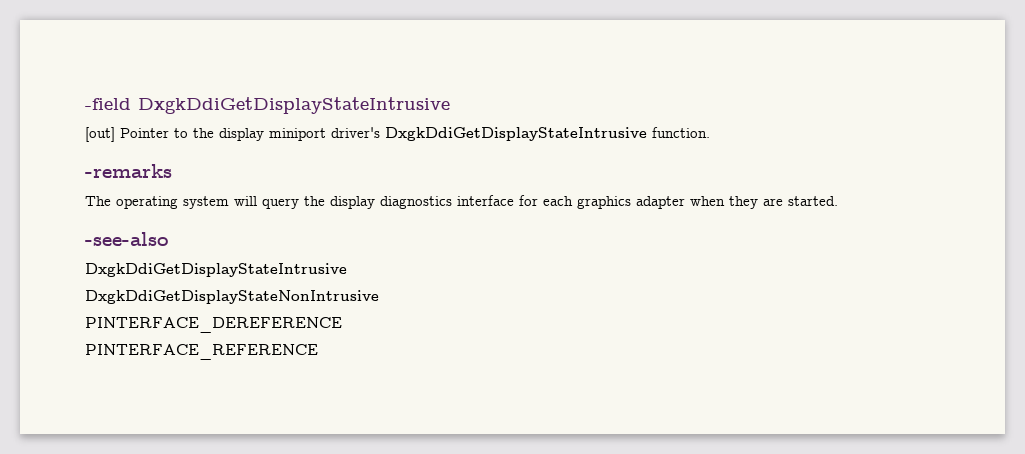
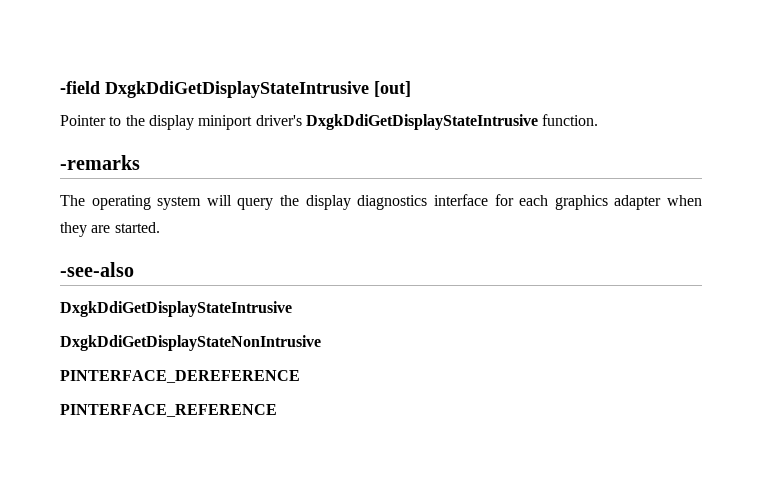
- -field DxgkDdiGetDisplayStateIntrusive
- [out] Pointer to the display miniport driver's DxgkDdiGetDisplayStateIntrusive function.
+ -field DxgkDdiGetDisplayStateIntrusive [out]
+ Pointer to the display miniport driver's DxgkDdiGetDisplayStateIntrusive function.

